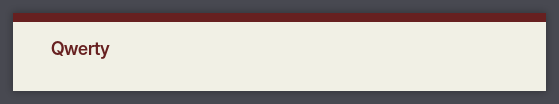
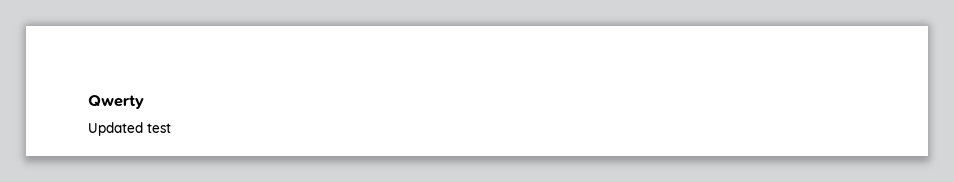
+ Updated test

